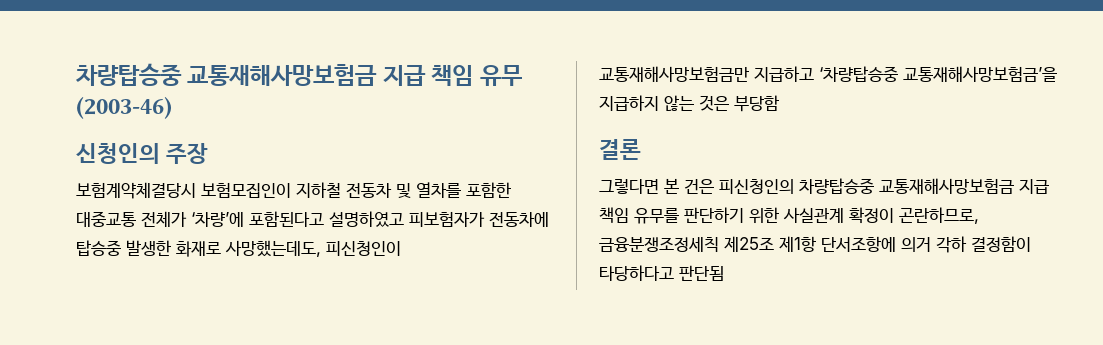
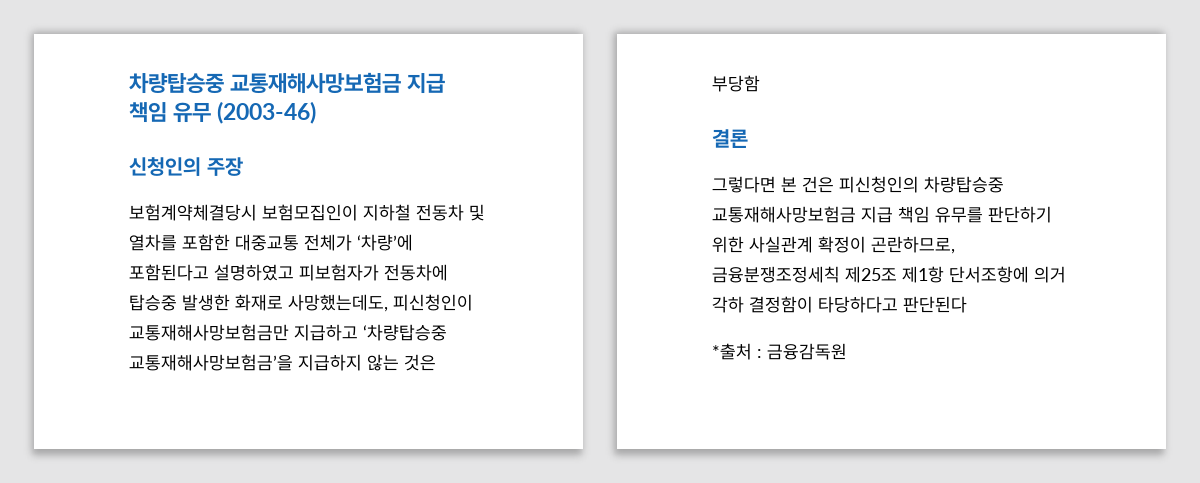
- 그렇다면 본 건은 피신청인의 차량탑승중 교통재해사망보험금 지급 책임 유무를 판단하기 위한 사실관계 확정이 곤란하므로, 금융분쟁조정세칙 제25조 제1항 단서조항에 의거 각하 결정함이 타당하다고 판단됨
+ 그렇다면 본 건은 피신청인의 차량탑승중 교통재해사망보험금 지급 책임 유무를 판단하기 위한 사실관계 확정이 곤란하므로, 금융분쟁조정세칙 제25조 제1항 단서조항에 의거 각하 결정함이 타당하다고 판단된다
+ *출처 : 금융감독원

